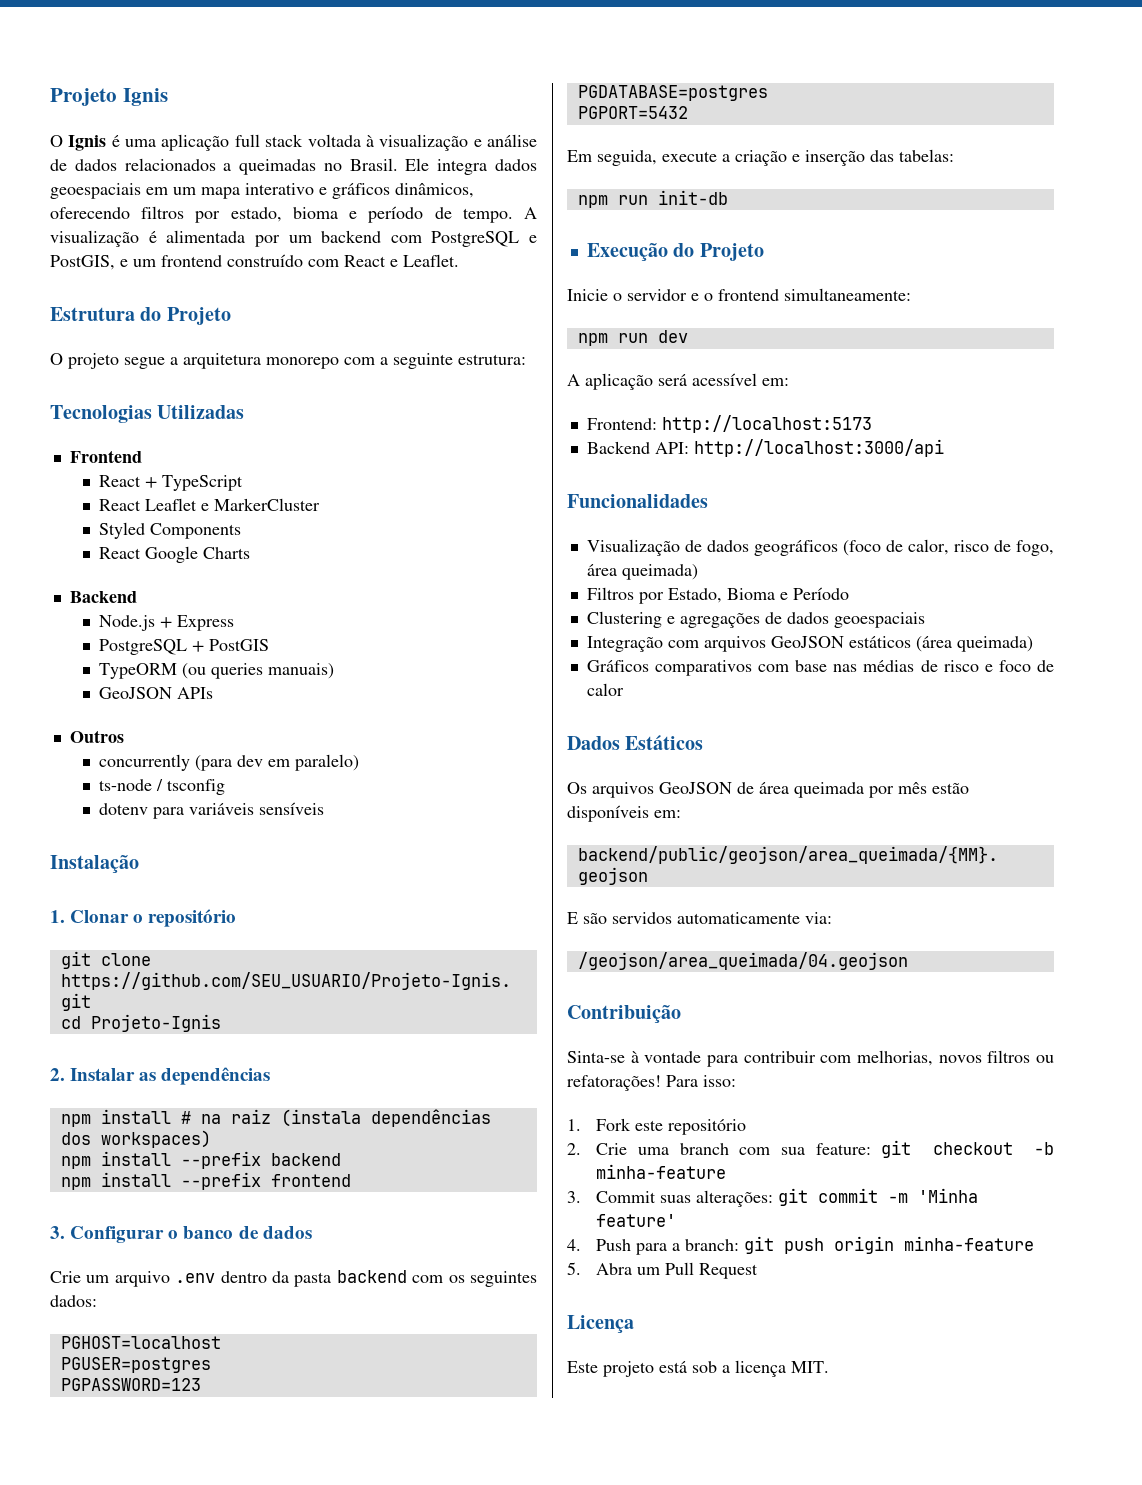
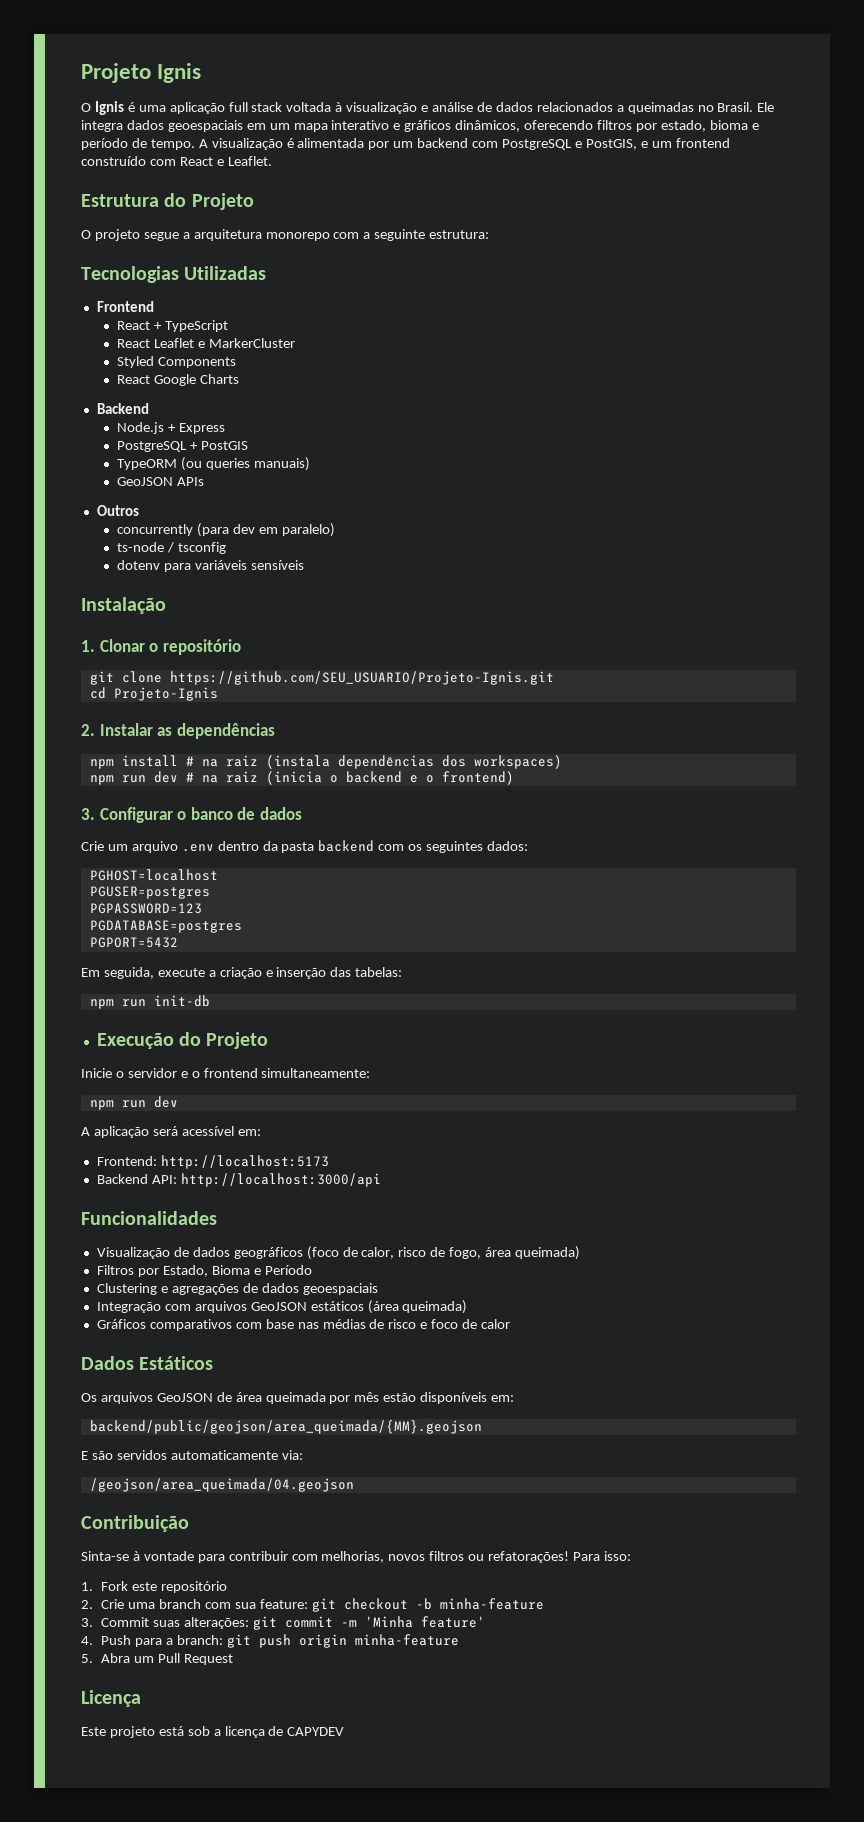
- npm install --prefix backend
- npm install --prefix frontend
+ npm run dev # na raiz (inicia o backend e o frontend)
- Este projeto está sob a licença MIT.
+ Este projeto está sob a licença de CAPYDEV

